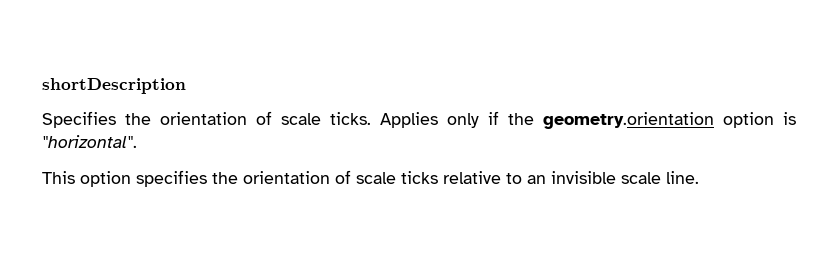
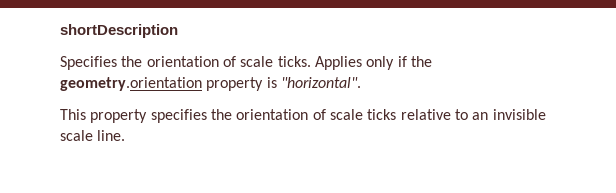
- Applies only if the geometry.orientation option is "horizontal".
+ Applies only if the geometry.orientation property is "horizontal".
- This option specifies the orientation of scale ticks relative to an invisible scale line.
+ This property specifies the orientation of scale ticks relative to an invisible scale line.

